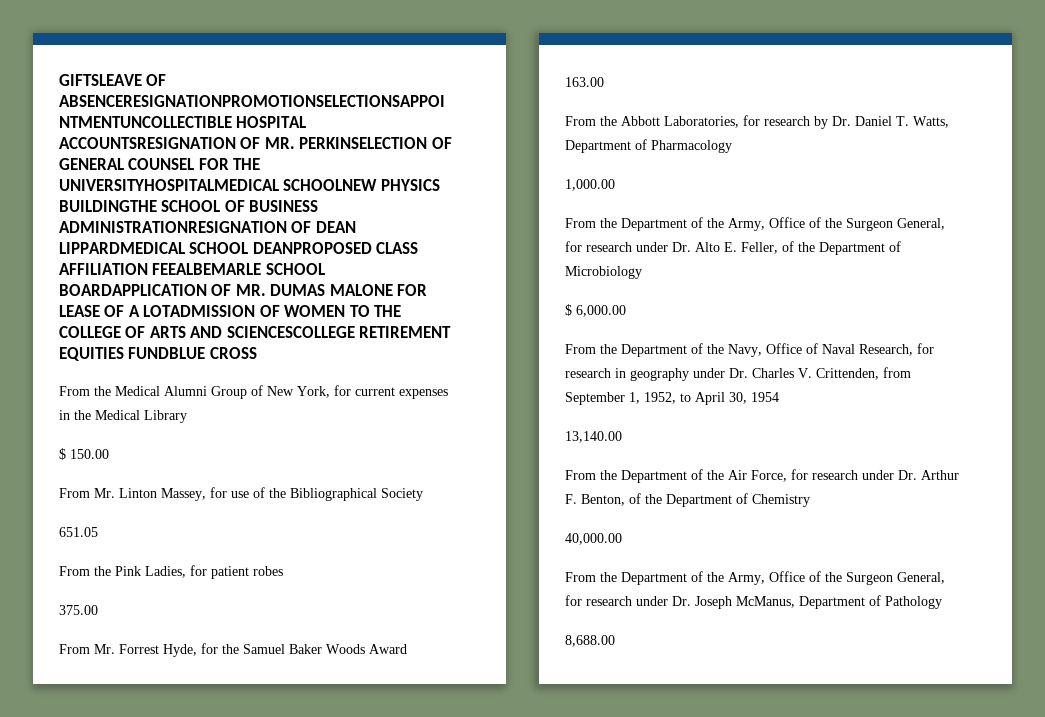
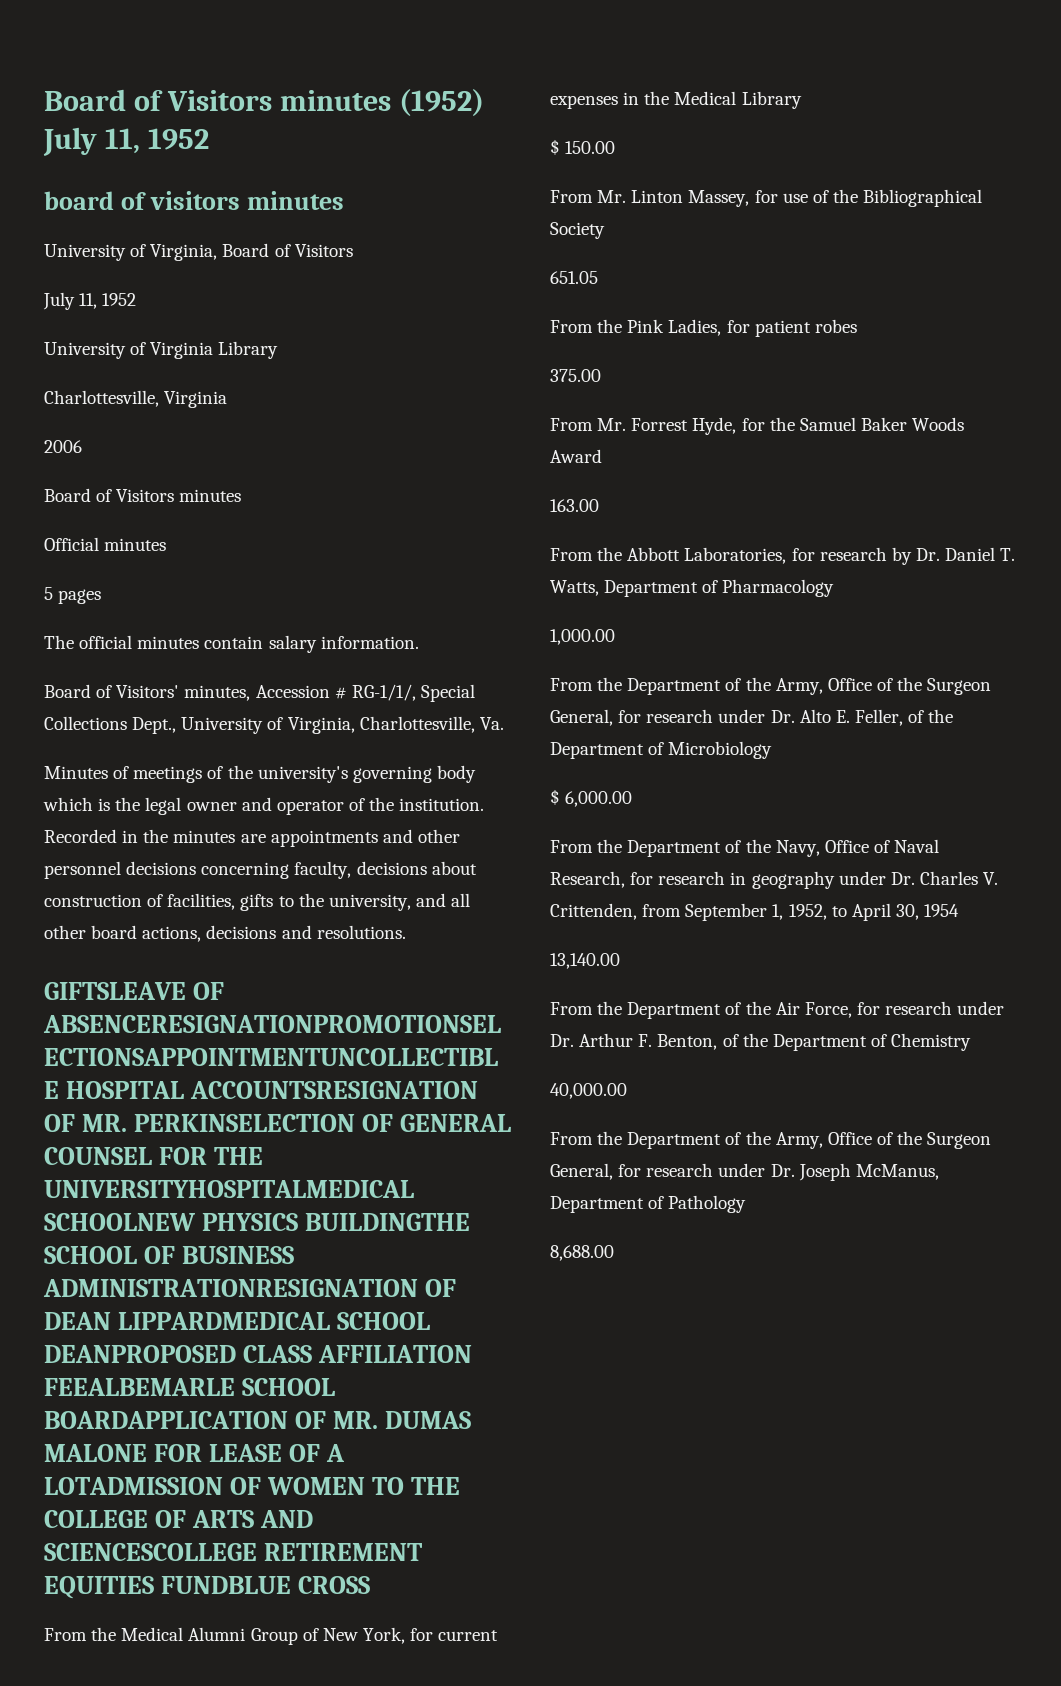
+ Board of Visitors minutes (1952) July 11, 1952
+ board of visitors minutes
+ University of Virginia, Board of Visitors
+ July 11, 1952
+ University of Virginia Library
+ Charlottesville, Virginia
+ 2006
+ Board of Visitors minutes
+ Official minutes
+ 5 pages
+ The official minutes contain salary information.
+ Board of Visitors' minutes, Accession # RG-1/1/, Special Collections Dept., University of Virginia, Charlottesville, Va.
+ Minutes of meetings of the university's governing body which is the legal owner and operator of the institution. Recorded in the minutes are appointments and other personnel decisions concerning faculty, decisions about construction of facilities, gifts to the university, and all other board actions, decisions and resolutions.

